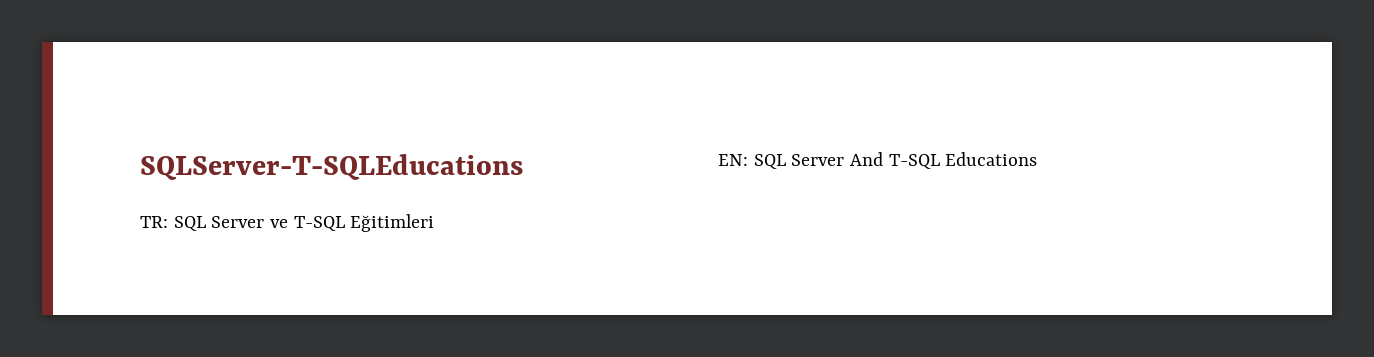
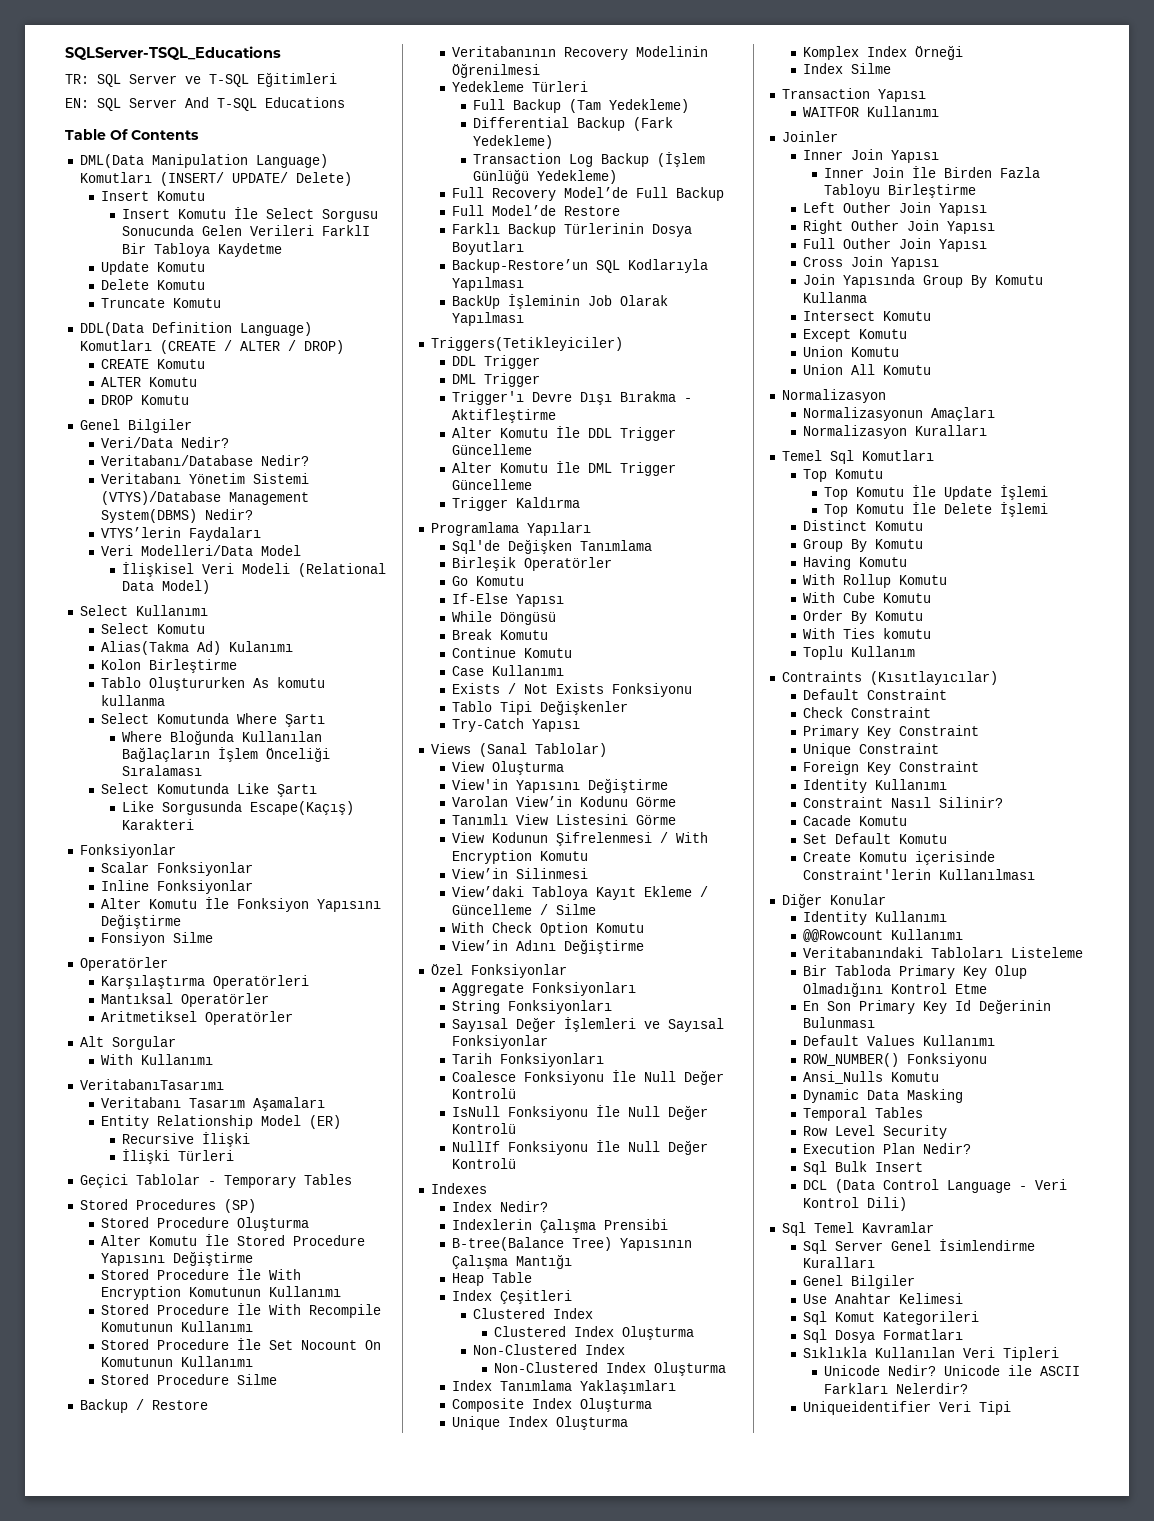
- SQLServer-T-SQLEducations
+ SQLServer-TSQL_Educations
+ Table Of Contents
+ DML(Data Manipulation Language) Komutları (INSERT/ UPDATE/ Delete)
+ Insert Komutu
+ Insert Komutu İle Select Sorgusu Sonucunda Gelen Verileri FarklI Bir Tabloya Kaydetme
+ Update Komutu
+ Delete Komutu
+ Truncate Komutu
+ DDL(Data Definition Language) Komutları (CREATE / ALTER / DROP)
+ CREATE Komutu
+ ALTER Komutu
+ DROP Komutu
+ Genel Bilgiler
+ Veri/Data Nedir?
+ Veritabanı/Database Nedir?
+ Veritabanı Yönetim Sistemi (VTYS)/Database Management System(DBMS) Nedir?
+ VTYS’lerin Faydaları
+ Veri Modelleri/Data Model
+ İlişkisel Veri Modeli (Relational Data Model)
+ Select Kullanımı
+ Select Komutu
+ Alias(Takma Ad) Kulanımı
+ Kolon Birleştirme
+ Tablo Oluştururken As komutu kullanma
+ Select Komutunda Where Şartı
+ Where Bloğunda Kullanılan Bağlaçların İşlem Önceliği Sıralaması
+ Select Komutunda Like Şartı
+ Like Sorgusunda Escape(Kaçış) Karakteri
+ Fonksiyonlar
+ Scalar Fonksiyonlar
+ Inline Fonksiyonlar
+ Alter Komutu İle Fonksiyon Yapısını Değiştirme
+ Fonsiyon Silme
+ Operatörler
+ Karşılaştırma Operatörleri
+ Mantıksal Operatörler
+ Aritmetiksel Operatörler
+ Alt Sorgular
+ With Kullanımı
+ VeritabanıTasarımı
+ Veritabanı Tasarım Aşamaları
+ Entity Relationship Model (ER)
+ Recursive İlişki
+ İlişki Türleri
+ Geçici Tablolar - Temporary Tables
+ Stored Procedures (SP)
+ Stored Procedure Oluşturma
+ Alter Komutu İle Stored Procedure Yapısını Değiştirme
+ Stored Procedure İle With Encryption Komutunun Kullanımı
+ Stored Procedure İle With Recompile Komutunun Kullanımı
+ Stored Procedure İle Set Nocount On Komutunun Kullanımı
+ Stored Procedure Silme
+ Backup / Restore
+ Veritabanının Recovery Modelinin Öğrenilmesi
+ Yedekleme Türleri
+ Full Backup (Tam Yedekleme)
+ Differential Backup (Fark Yedekleme)
+ Transaction Log Backup (İşlem Günlüğü Yedekleme)
+ Full Recovery Model’de Full Backup
+ Full Model’de Restore
+ Farklı Backup Türlerinin Dosya Boyutları
+ Backup-Restore’un SQL Kodlarıyla Yapılması
+ BackUp İşleminin Job Olarak Yapılması
+ Triggers(Tetikleyiciler)
+ DDL Trigger
+ DML Trigger
+ Trigger'ı Devre Dışı Bırakma - Aktifleştirme
+ Alter Komutu İle DDL Trigger Güncelleme
+ Alter Komutu İle DML Trigger Güncelleme
+ Trigger Kaldırma
+ Programlama Yapıları
+ Sql'de Değişken Tanımlama
+ Birleşik Operatörler
+ Go Komutu
+ If-Else Yapısı
+ While Döngüsü
+ Break Komutu
+ Continue Komutu
+ Case Kullanımı
+ Exists / Not Exists Fonksiyonu
+ Tablo Tipi Değişkenler
+ Try-Catch Yapısı
+ Views (Sanal Tablolar)
+ View Oluşturma
+ View'in Yapısını Değiştirme
+ Varolan View’in Kodunu Görme
+ Tanımlı View Listesini Görme
+ View Kodunun Şifrelenmesi / With Encryption Komutu
+ View’in Silinmesi
+ View’daki Tabloya Kayıt Ekleme / Güncelleme / Silme
+ With Check Option Komutu
+ View’in Adını Değiştirme
+ Özel Fonksiyonlar
+ Aggregate Fonksiyonları
+ String Fonksiyonları
+ Sayısal Değer İşlemleri ve Sayısal Fonksiyonlar
+ Tarih Fonksiyonları
+ Coalesce Fonksiyonu İle Null Değer Kontrolü
+ IsNull Fonksiyonu İle Null Değer Kontrolü
+ NullIf Fonksiyonu İle Null Değer Kontrolü
+ Indexes
+ Index Nedir?
+ Indexlerin Çalışma Prensibi
+ B-tree(Balance Tree) Yapısının Çalışma Mantığı
+ Heap Table
+ Index Çeşitleri
+ Clustered Index
+ Clustered Index Oluşturma
+ Non-Clustered Index
+ Non-Clustered Index Oluşturma
+ Index Tanımlama Yaklaşımları
+ Composite Index Oluşturma
+ Unique Index Oluşturma
+ Komplex Index Örneği
+ Index Silme
+ Transaction Yapısı
+ WAITFOR Kullanımı
+ Joinler
+ Inner Join Yapısı
+ Inner Join İle Birden Fazla Tabloyu Birleştirme
+ Left Outher Join Yapısı
+ Right Outher Join Yapısı
+ Full Outher Join Yapısı
+ Cross Join Yapısı
+ Join Yapısında Group By Komutu Kullanma
+ Intersect Komutu
+ Except Komutu
+ Union Komutu
+ Union All Komutu
+ Normalizasyon
+ Normalizasyonun Amaçları
+ Normalizasyon Kuralları
+ Temel Sql Komutları
+ Top Komutu
+ Top Komutu İle Update İşlemi
+ Top Komutu İle Delete İşlemi
+ Distinct Komutu
+ Group By Komutu
+ Having Komutu
+ With Rollup Komutu
+ With Cube Komutu
+ Order By Komutu
+ With Ties komutu
+ Toplu Kullanım
+ Contraints (Kısıtlayıcılar)
+ Default Constraint
+ Check Constraint
+ Primary Key Constraint
+ Unique Constraint
+ Foreign Key Constraint
+ Identity Kullanımı
+ Constraint Nasıl Silinir?
+ Cacade Komutu
+ Set Default Komutu
+ Create Komutu içerisinde Constraint'lerin Kullanılması
+ Diğer Konular
+ Identity Kullanımı
+ @@Rowcount Kullanımı
+ Veritabanındaki Tabloları Listeleme
+ Bir Tabloda Primary Key Olup Olmadığını Kontrol Etme
+ En Son Primary Key Id Değerinin Bulunması
+ Default Values Kullanımı
+ ROW_NUMBER() Fonksiyonu
+ Ansi_Nulls Komutu
+ Dynamic Data Masking
+ Temporal Tables
+ Row Level Security
+ Execution Plan Nedir?
+ Sql Bulk Insert
+ DCL (Data Control Language - Veri Kontrol Dili)
+ Sql Temel Kavramlar
+ Sql Server Genel İsimlendirme Kuralları
+ Genel Bilgiler
+ Use Anahtar Kelimesi
+ Sql Komut Kategorileri
+ Sql Dosya Formatları
+ Sıklıkla Kullanılan Veri Tipleri
+ Unicode Nedir? Unicode ile ASCII Farkları Nelerdir?
+ Uniqueidentifier Veri Tipi

